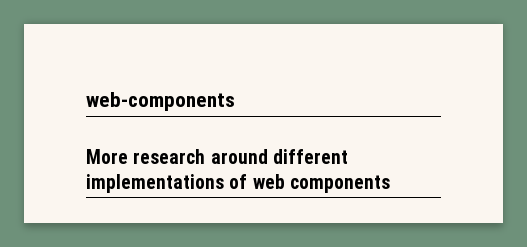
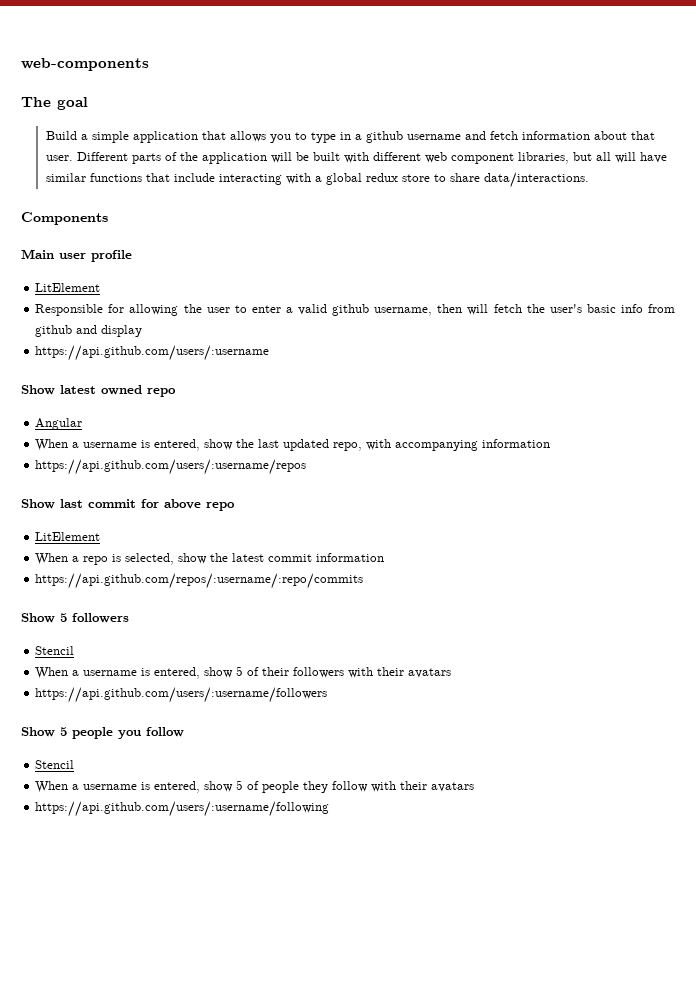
- More research around different implementations of web components
+ The goal
+ Build a simple application that allows you to type in a github username and fetch information about that user. Different parts of the application will be built with different web component libraries, but all will have similar functions that include interacting with a global redux store to share data/interactions.
+ Components
+ Main user profile
+ LitElement
+ Responsible for allowing the user to enter a valid github username, then will fetch the user's basic info from github and display
+ https://api.github.com/users/:username
+ Show latest owned repo
+ Angular
+ When a username is entered, show the last updated repo, with accompanying information
+ https://api.github.com/users/:username/repos
+ Show last commit for above repo
+ LitElement
+ When a repo is selected, show the latest commit information
+ https://api.github.com/repos/:username/:repo/commits
+ Show 5 followers
+ Stencil
+ When a username is entered, show 5 of their followers with their avatars
+ https://api.github.com/users/:username/followers
+ Show 5 people you follow
+ Stencil
+ When a username is entered, show 5 of people they follow with their avatars
+ https://api.github.com/users/:username/following

